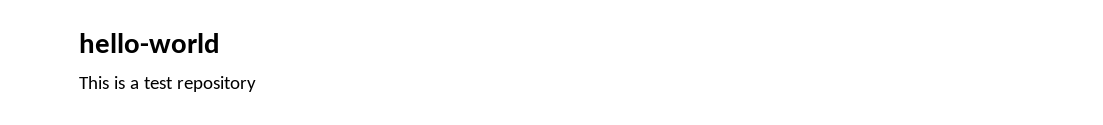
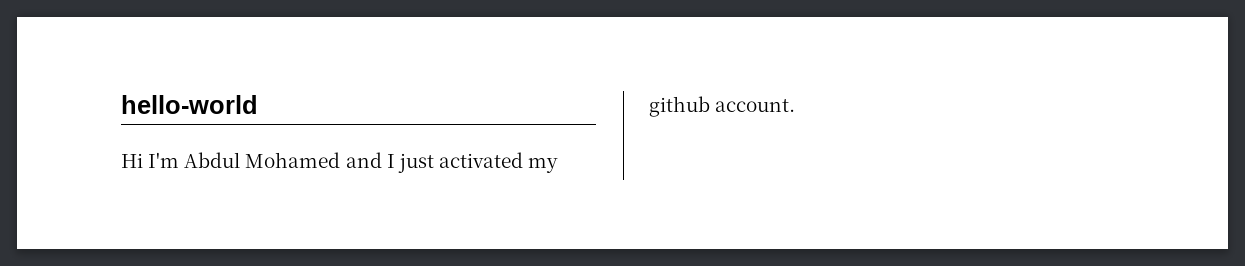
- This is a test repository
+ Hi I'm Abdul Mohamed and I just activated my github account.

